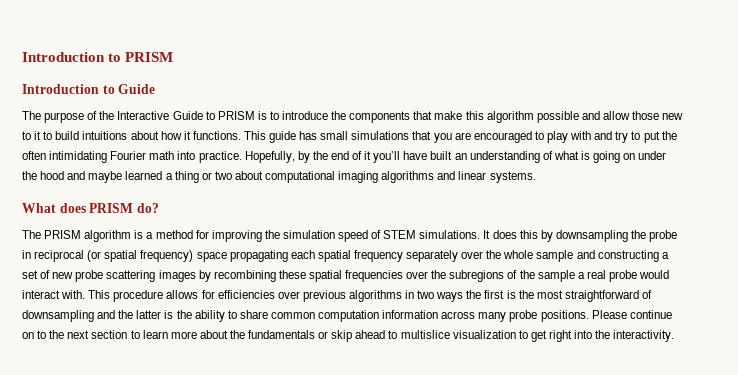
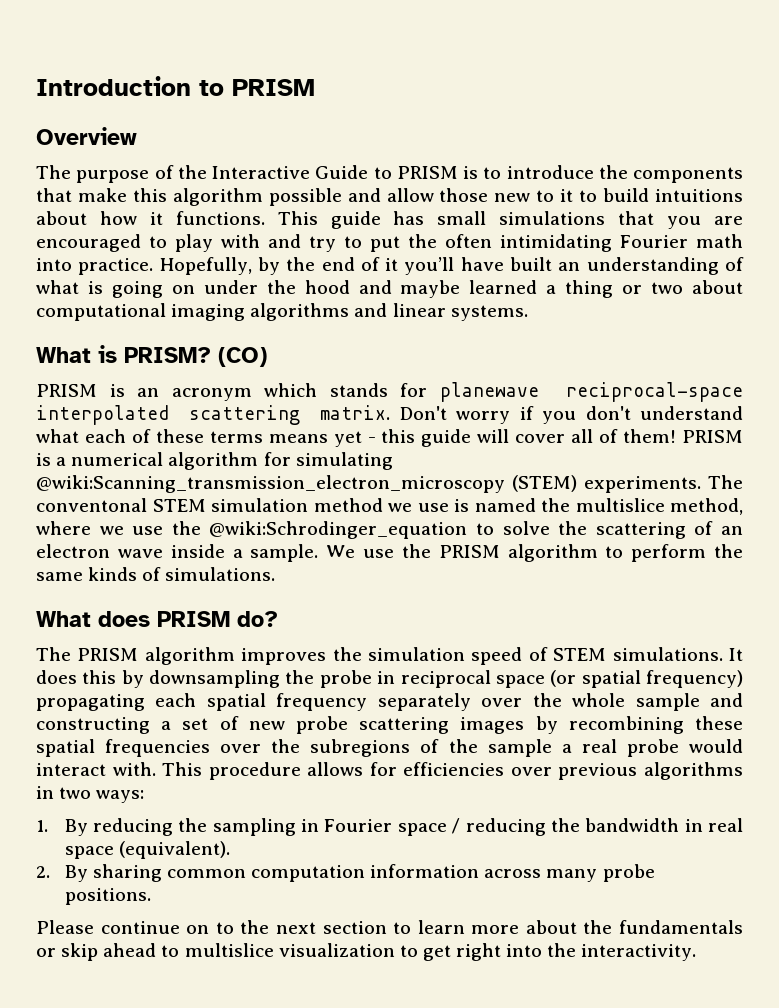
- Introduction to Guide
+ Overview
+ What is PRISM? (CO)
+ PRISM is an acronym which stands for planewave reciprocal-space interpolated scattering matrix. Don't worry if you don't understand what each of these terms means yet - this guide will cover all of them! PRISM is a numerical algorithm for simulating @wiki:Scanning_transmission_electron_microscopy (STEM) experiments. The conventonal STEM simulation method we use is named the multislice method, where we use the @wiki:Schrodinger_equation to solve the scattering of an electron wave inside a sample. We use the PRISM algorithm to perform the same kinds of simulations.
- The PRISM algorithm is a method for improving the simulation speed of STEM simulations.
+ The PRISM algorithm improves the simulation speed of STEM simulations.
- It does this by downsampling the probe in reciprocal (or spatial frequency) space propagating each spatial frequency separately over the whole sample and constructing a set of new probe scattering images by recombining these spatial frequencies over the subregions of the sample a real probe would interact with.
+ It does this by downsampling the probe in reciprocal space (or spatial frequency) propagating each spatial frequency separately over the whole sample and constructing a set of new probe scattering images by recombining these spatial frequencies over the subregions of the sample a real probe would interact with.
- This procedure allows for efficiencies over previous algorithms in two ways the first is the most straightforward of downsampling and the latter is the ability to share common computation information across many probe positions. Please continue on to the next section to learn more about the fundamentals or skip ahead to multislice visualization to get right into the interactivity.
+ This procedure allows for efficiencies over previous algorithms in two ways:
+ 1. By reducing the sampling in Fourier space / reducing the bandwidth in real space (equivalent).
+ 2. By sharing common computation information across many probe positions.
+ Please continue on to the next section to learn more about the fundamentals or skip ahead to multislice visualization to get right into the interactivity.

